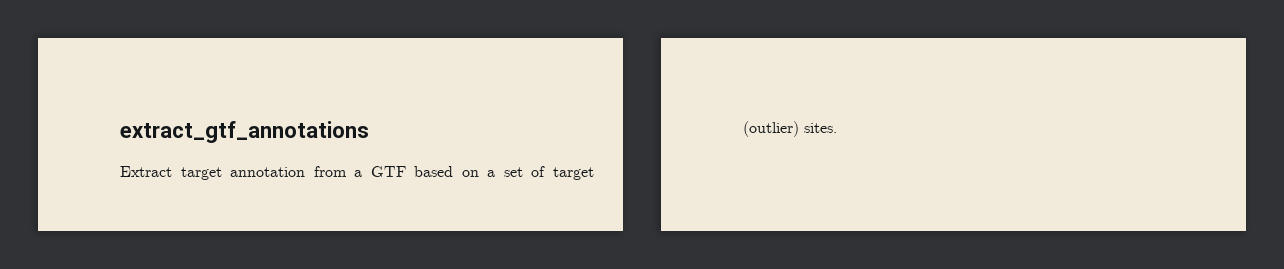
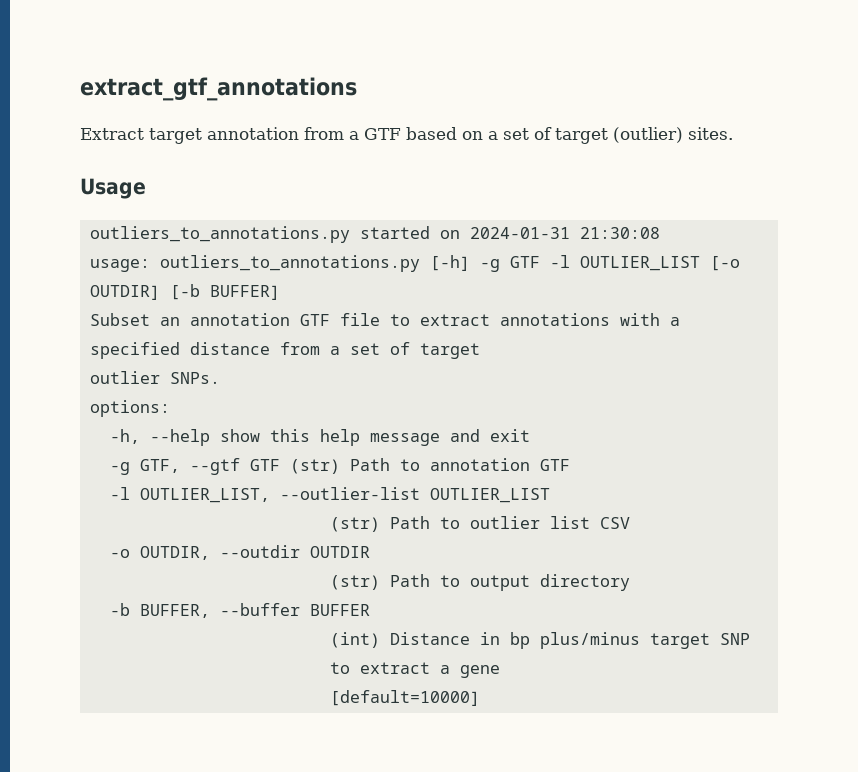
+ Usage
+ outliers_to_annotations.py started on 2024-01-31 21:30:08
+ usage: outliers_to_annotations.py [-h] -g GTF -l OUTLIER_LIST [-o OUTDIR] [-b BUFFER]
+ Subset an annotation GTF file to extract annotations with a specified distance from a set of target
+ outlier SNPs.
+ options:
+ -h, --help show this help message and exit
+ -g GTF, --gtf GTF (str) Path to annotation GTF
+ -l OUTLIER_LIST, --outlier-list OUTLIER_LIST
+ (str) Path to outlier list CSV
+ -o OUTDIR, --outdir OUTDIR
+ (str) Path to output directory
+ -b BUFFER, --buffer BUFFER
+ (int) Distance in bp plus/minus target SNP to extract a gene
+ [default=10000]

